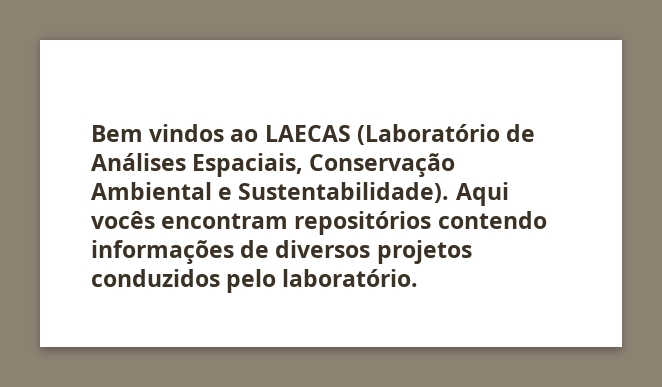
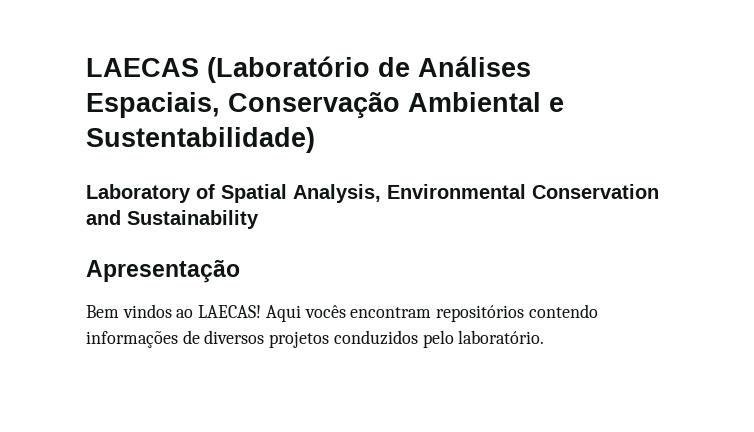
- Bem vindos ao LAECAS (Laboratório de Análises Espaciais, Conservação Ambiental e Sustentabilidade).
+ LAECAS (Laboratório de Análises Espaciais, Conservação Ambiental e Sustentabilidade)
+ Laboratory of Spatial Analysis, Environmental Conservation and Sustainability
+ Apresentação
+ Bem vindos ao LAECAS!

